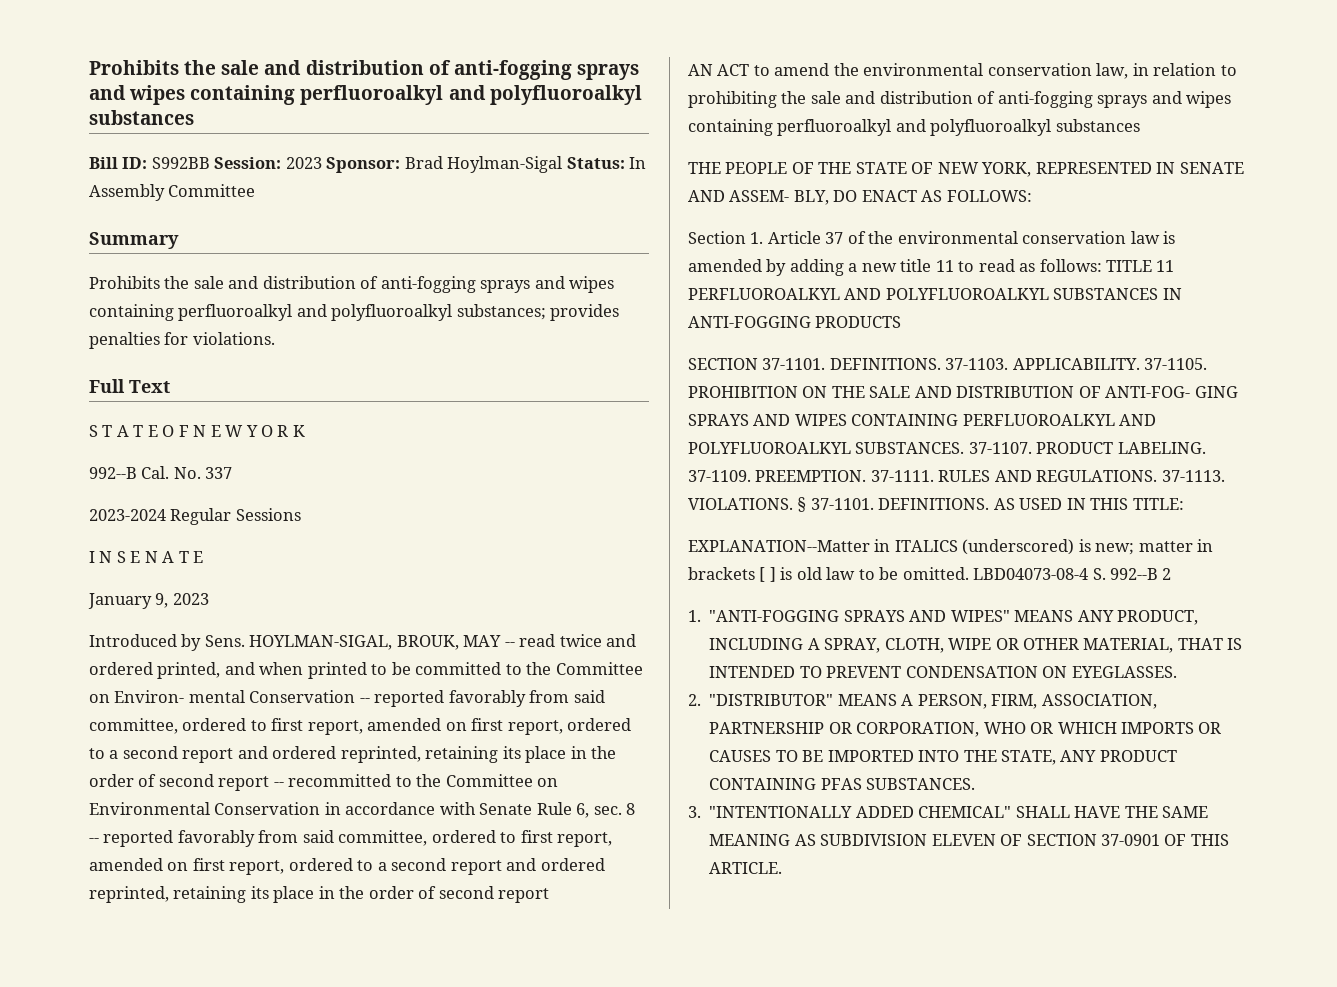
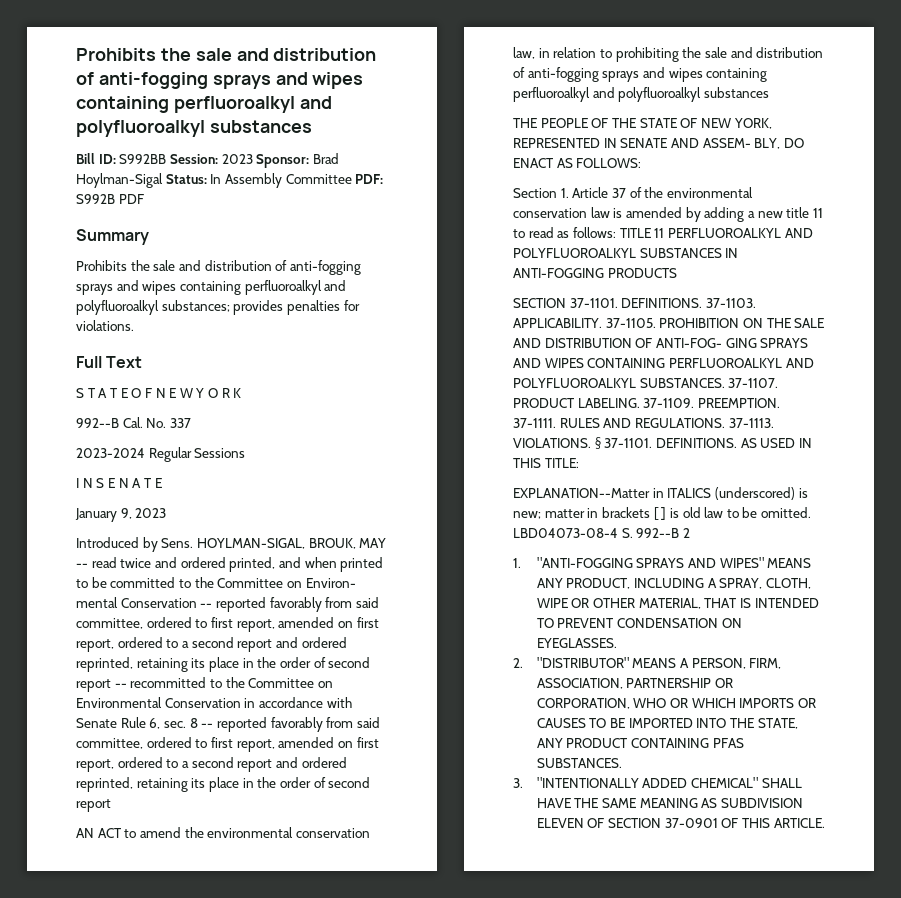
- Bill ID: S992BB Session: 2023 Sponsor: Brad Hoylman-Sigal Status: In Assembly Committee
+ Bill ID: S992BB Session: 2023 Sponsor: Brad Hoylman-Sigal Status: In Assembly Committee PDF: S992B PDF

